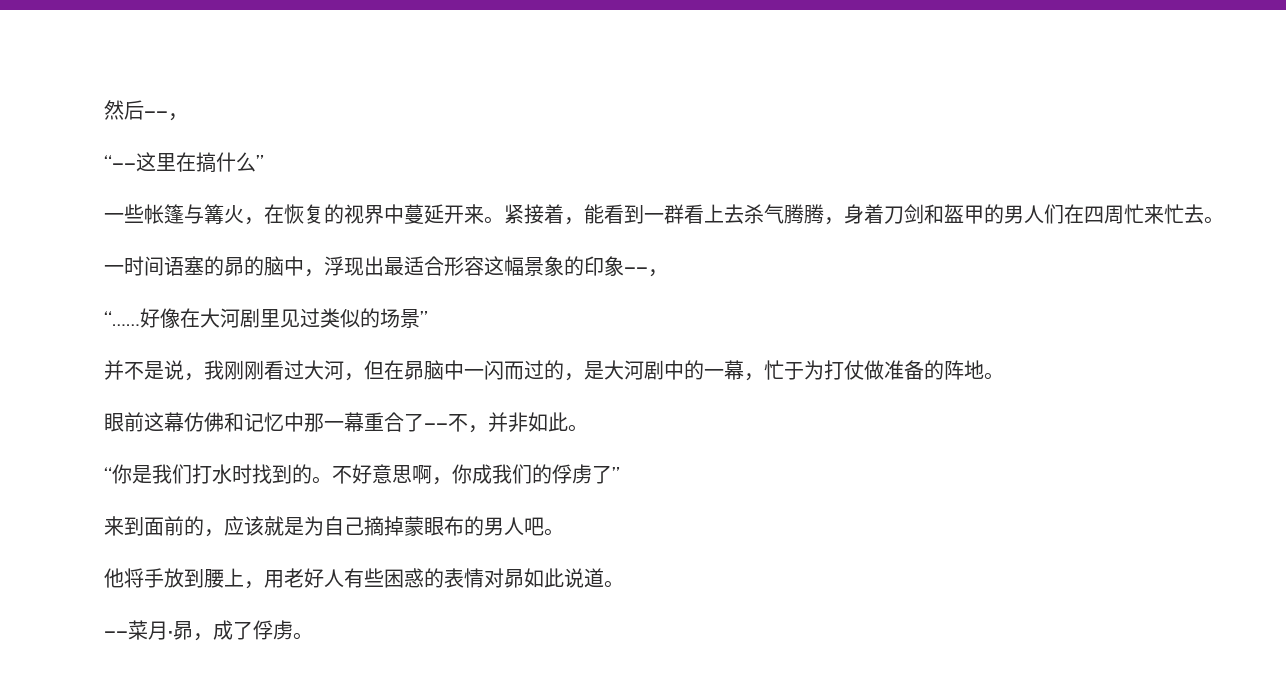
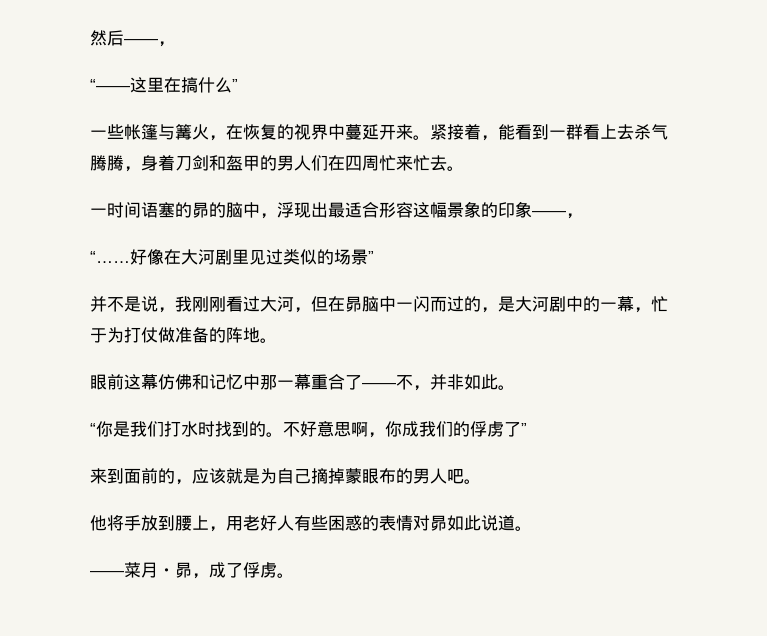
- ——菜月·昴，成了俘虏。
+ ——菜月・昴，成了俘虏。

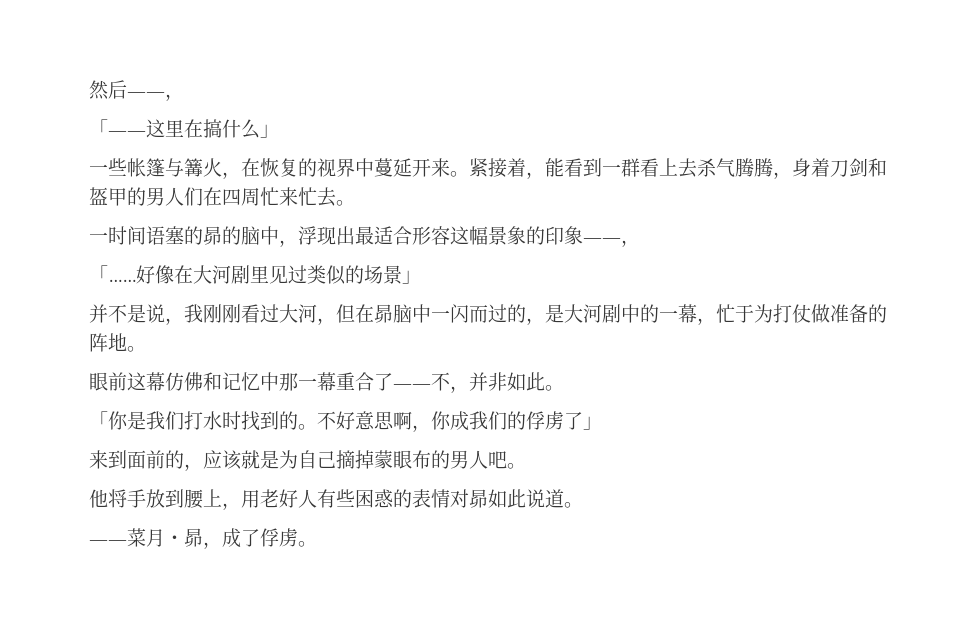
- “——这里在搞什么”
+ 「——这里在搞什么」
- “……
+ 「……
- 好像在大河剧里见过类似的场景”
+ 好像在大河剧里见过类似的场景」
- “你是我们打水时找到的。
+ 「你是我们打水时找到的。
- 不好意思啊，你成我们的俘虏了”
+ 不好意思啊，你成我们的俘虏了」

